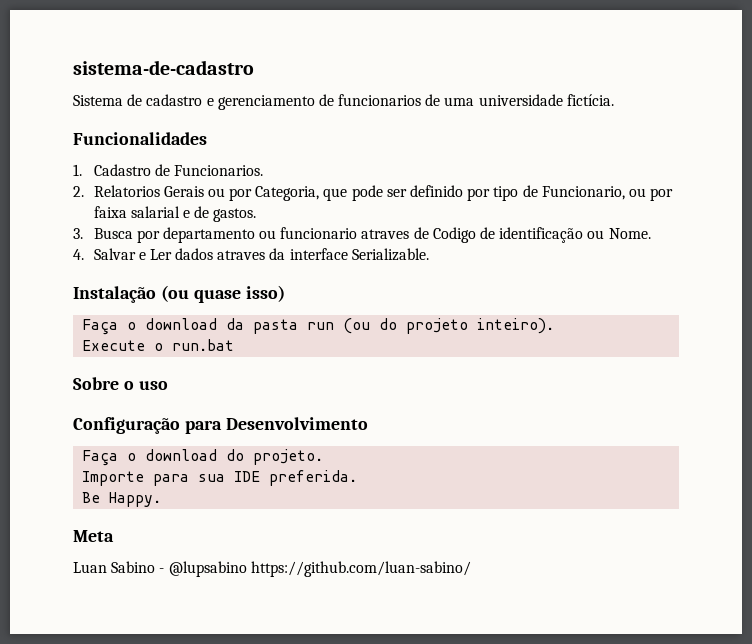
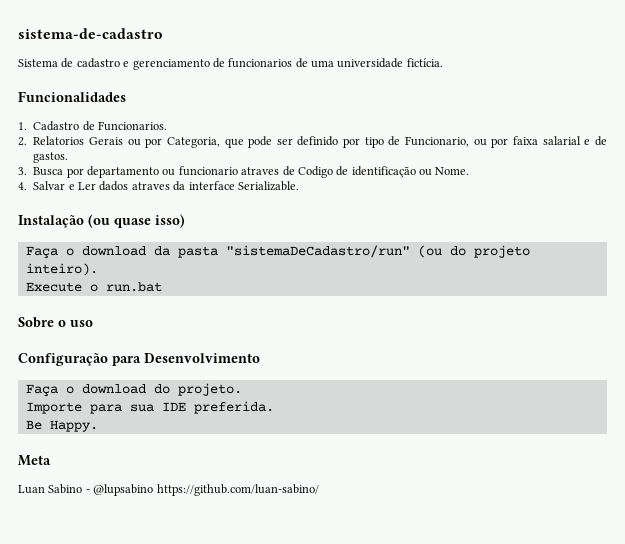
- Faça o download da pasta run (ou do projeto inteiro).
+ Faça o download da pasta "sistemaDeCadastro/run" (ou do projeto inteiro).

